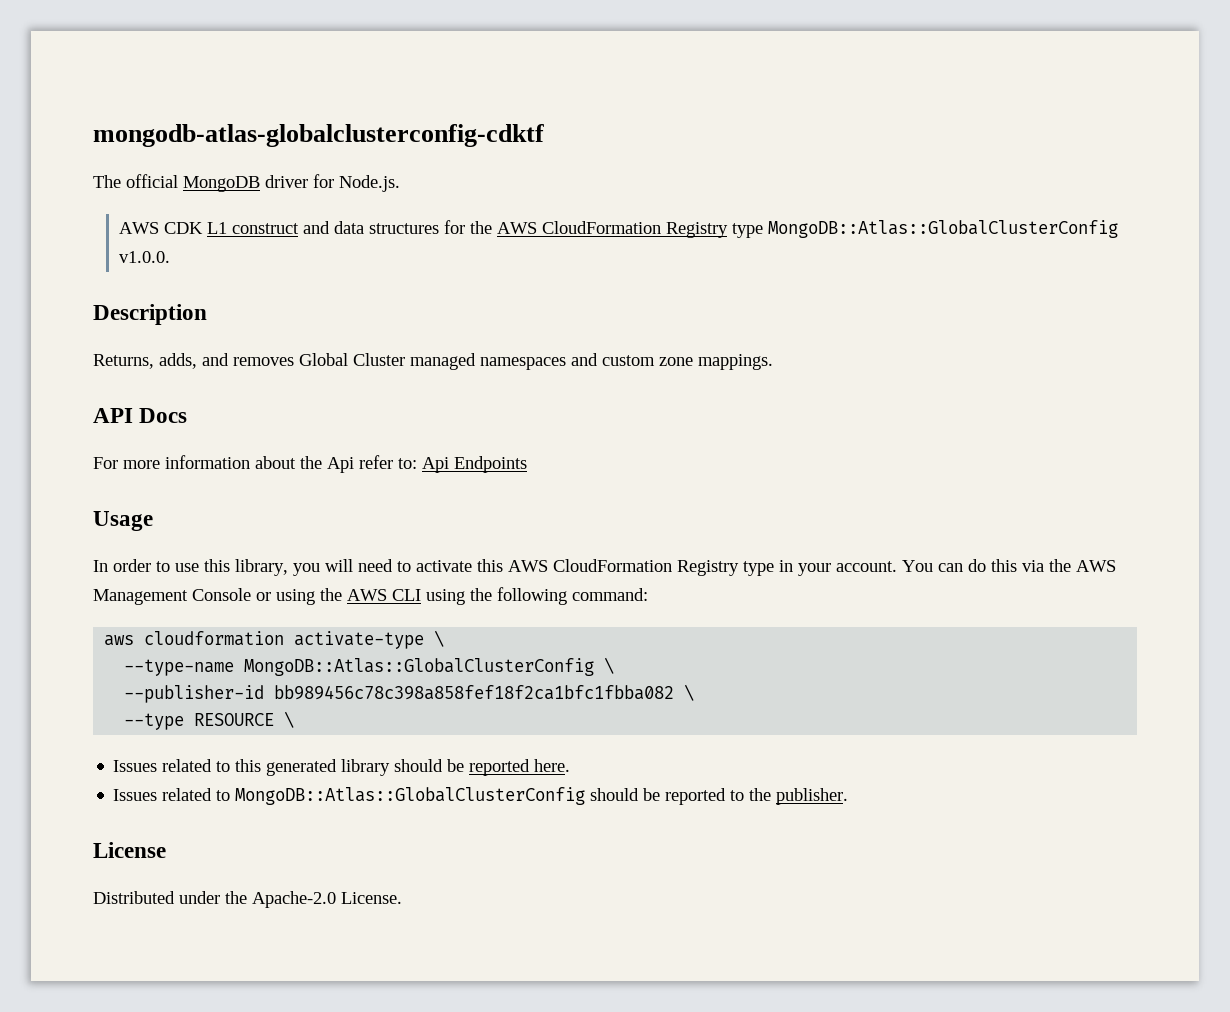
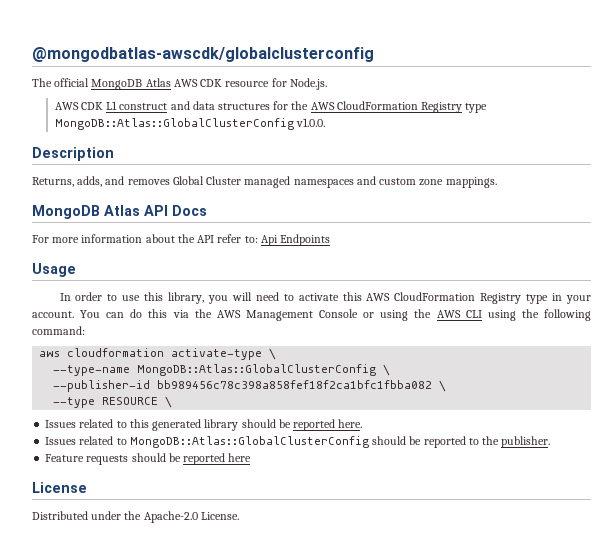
- mongodb-atlas-globalclusterconfig-cdktf
+ @mongodbatlas-awscdk/globalclusterconfig
- The official MongoDB driver for Node.js.
+ The official MongoDB Atlas AWS CDK resource for Node.js.
- API Docs
+ MongoDB Atlas API Docs
- For more information about the Api refer to: Api Endpoints
+ For more information about the API refer to: Api Endpoints
+ Feature requests should be reported here

